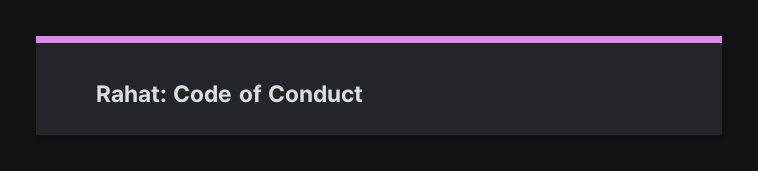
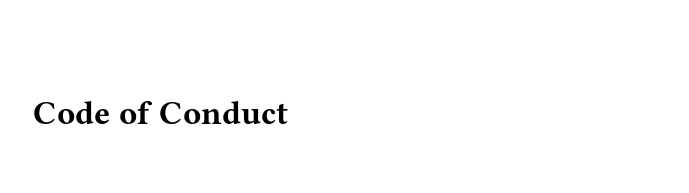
- Rahat: Code of Conduct
+ Code of Conduct

